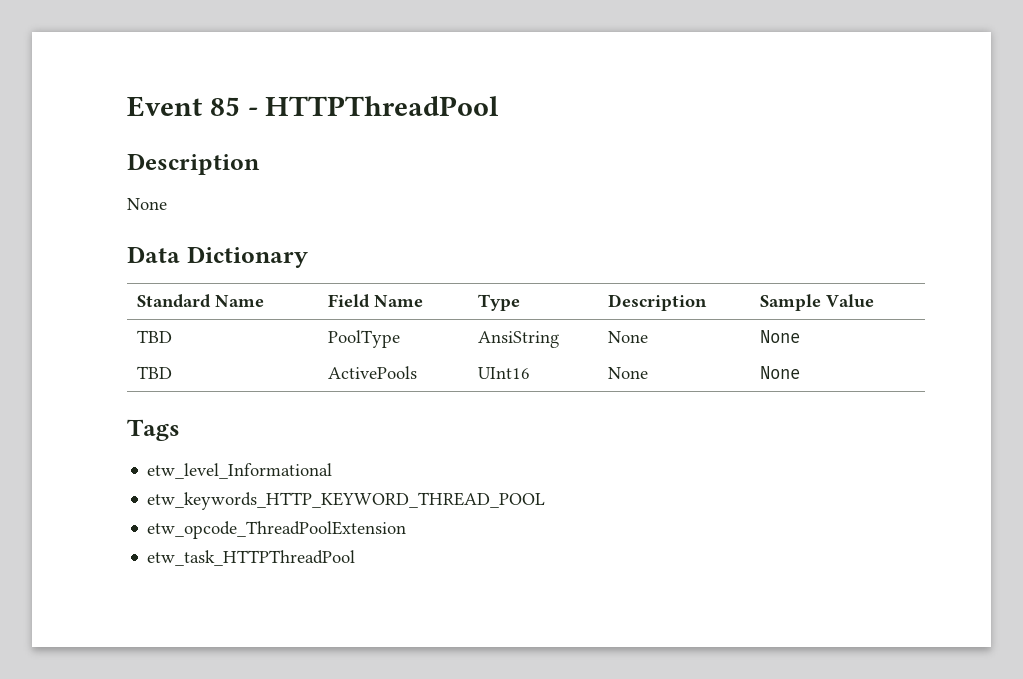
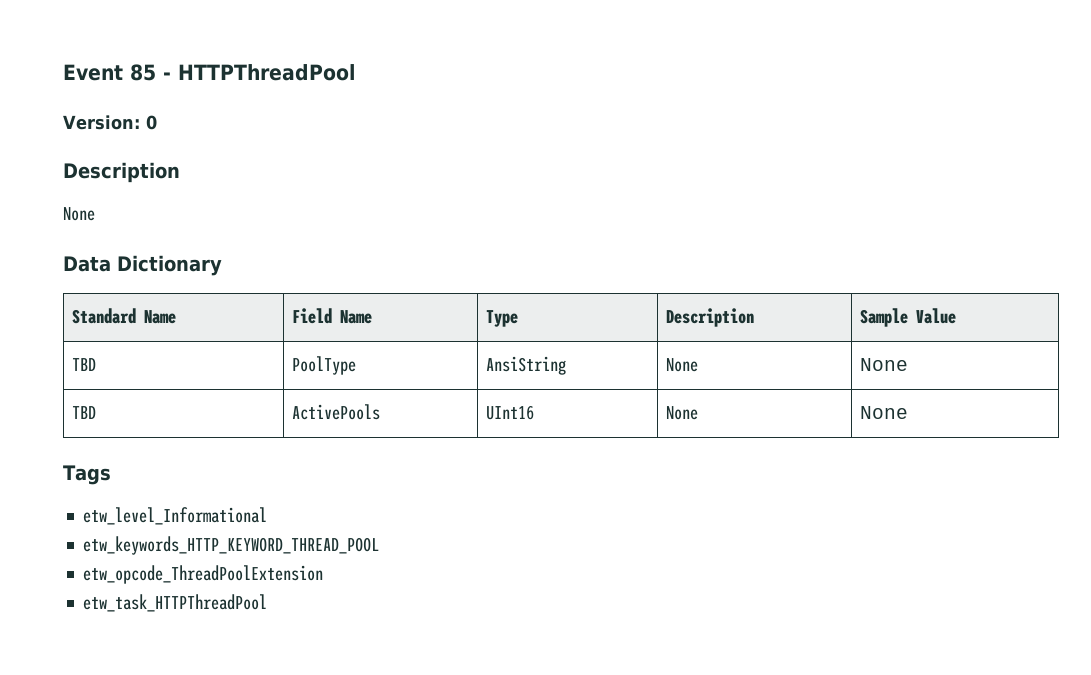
+ Version: 0

